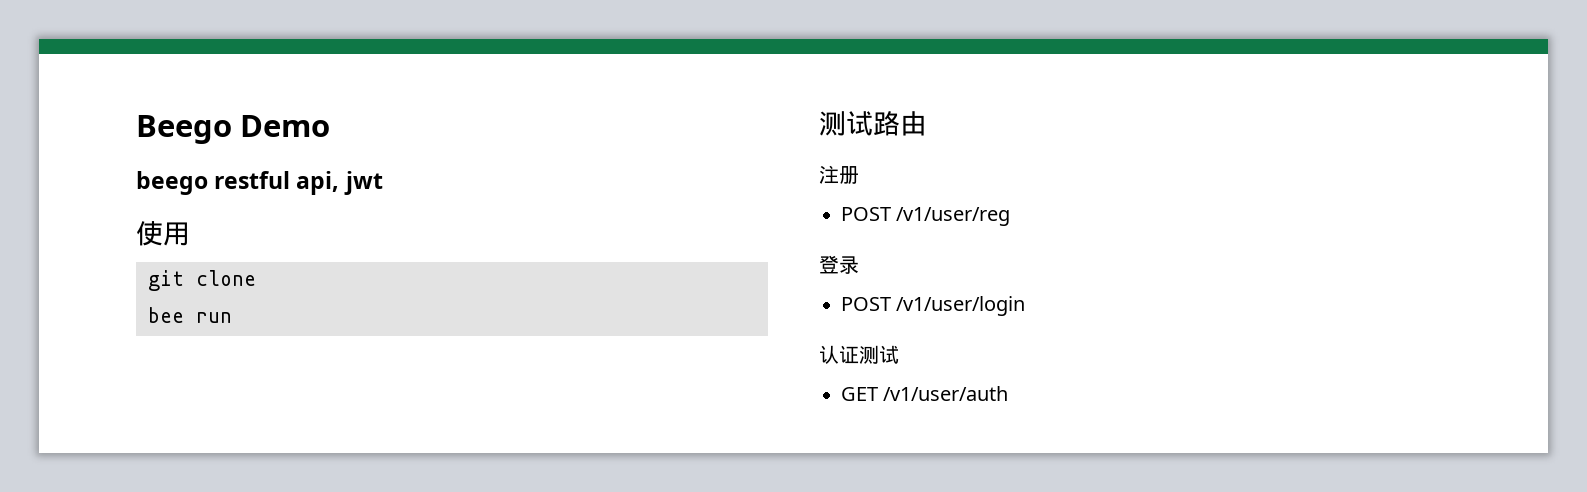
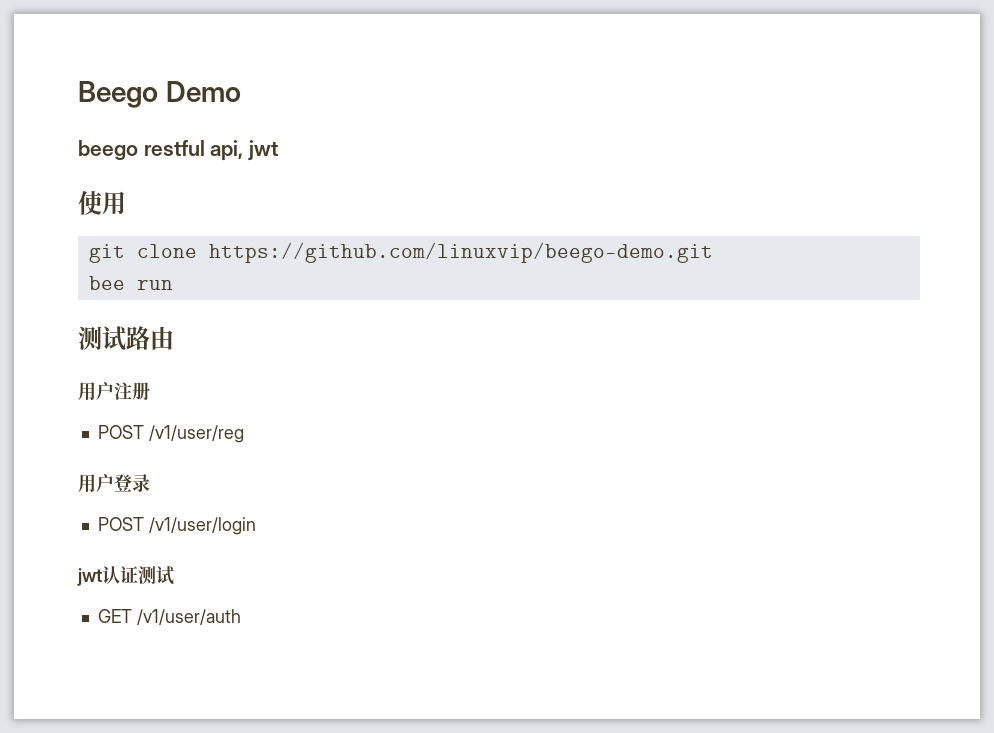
- git clone
+ git clone https://github.com/linuxvip/beego-demo.git
- 注册
+ 用户注册
- 登录
+ 用户登录
- 认证测试
+ jwt认证测试

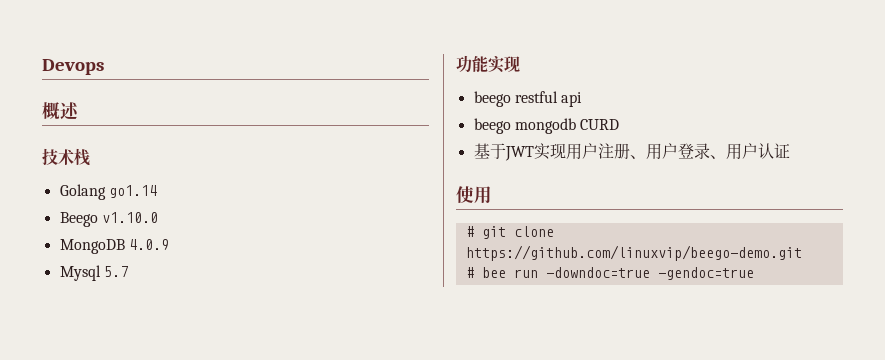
- Beego Demo
- beego restful api, jwt
+ Devops
+ 概述
+ 技术栈
+ Golang go1.14
+ Beego v1.10.0
+ MongoDB 4.0.9
+ Mysql 5.7
+ 功能实现
+ beego restful api
+ beego mongodb CURD
+ 基于JWT实现用户注册、用户登录、用户认证
- git clone https://github.com/linuxvip/beego-demo.git
+ # git clone https://github.com/linuxvip/beego-demo.git
- bee run
- 测试路由
- 用户注册
- POST /v1/user/reg
- 用户登录
- POST /v1/user/login
- jwt认证测试
- GET /v1/user/auth
+ # bee run -downdoc=true -gendoc=true

